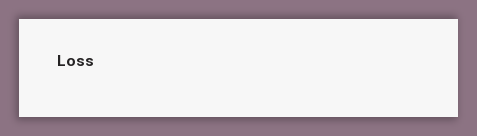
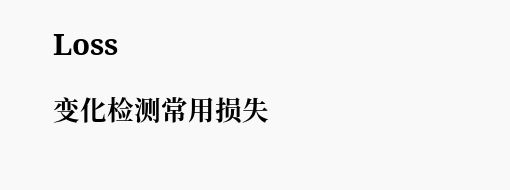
+ 变化检测常用损失

